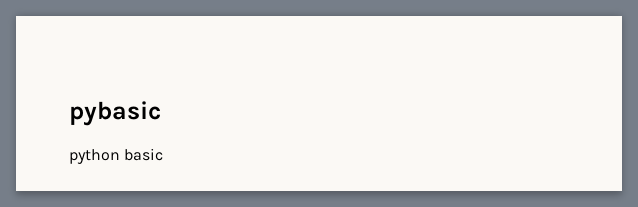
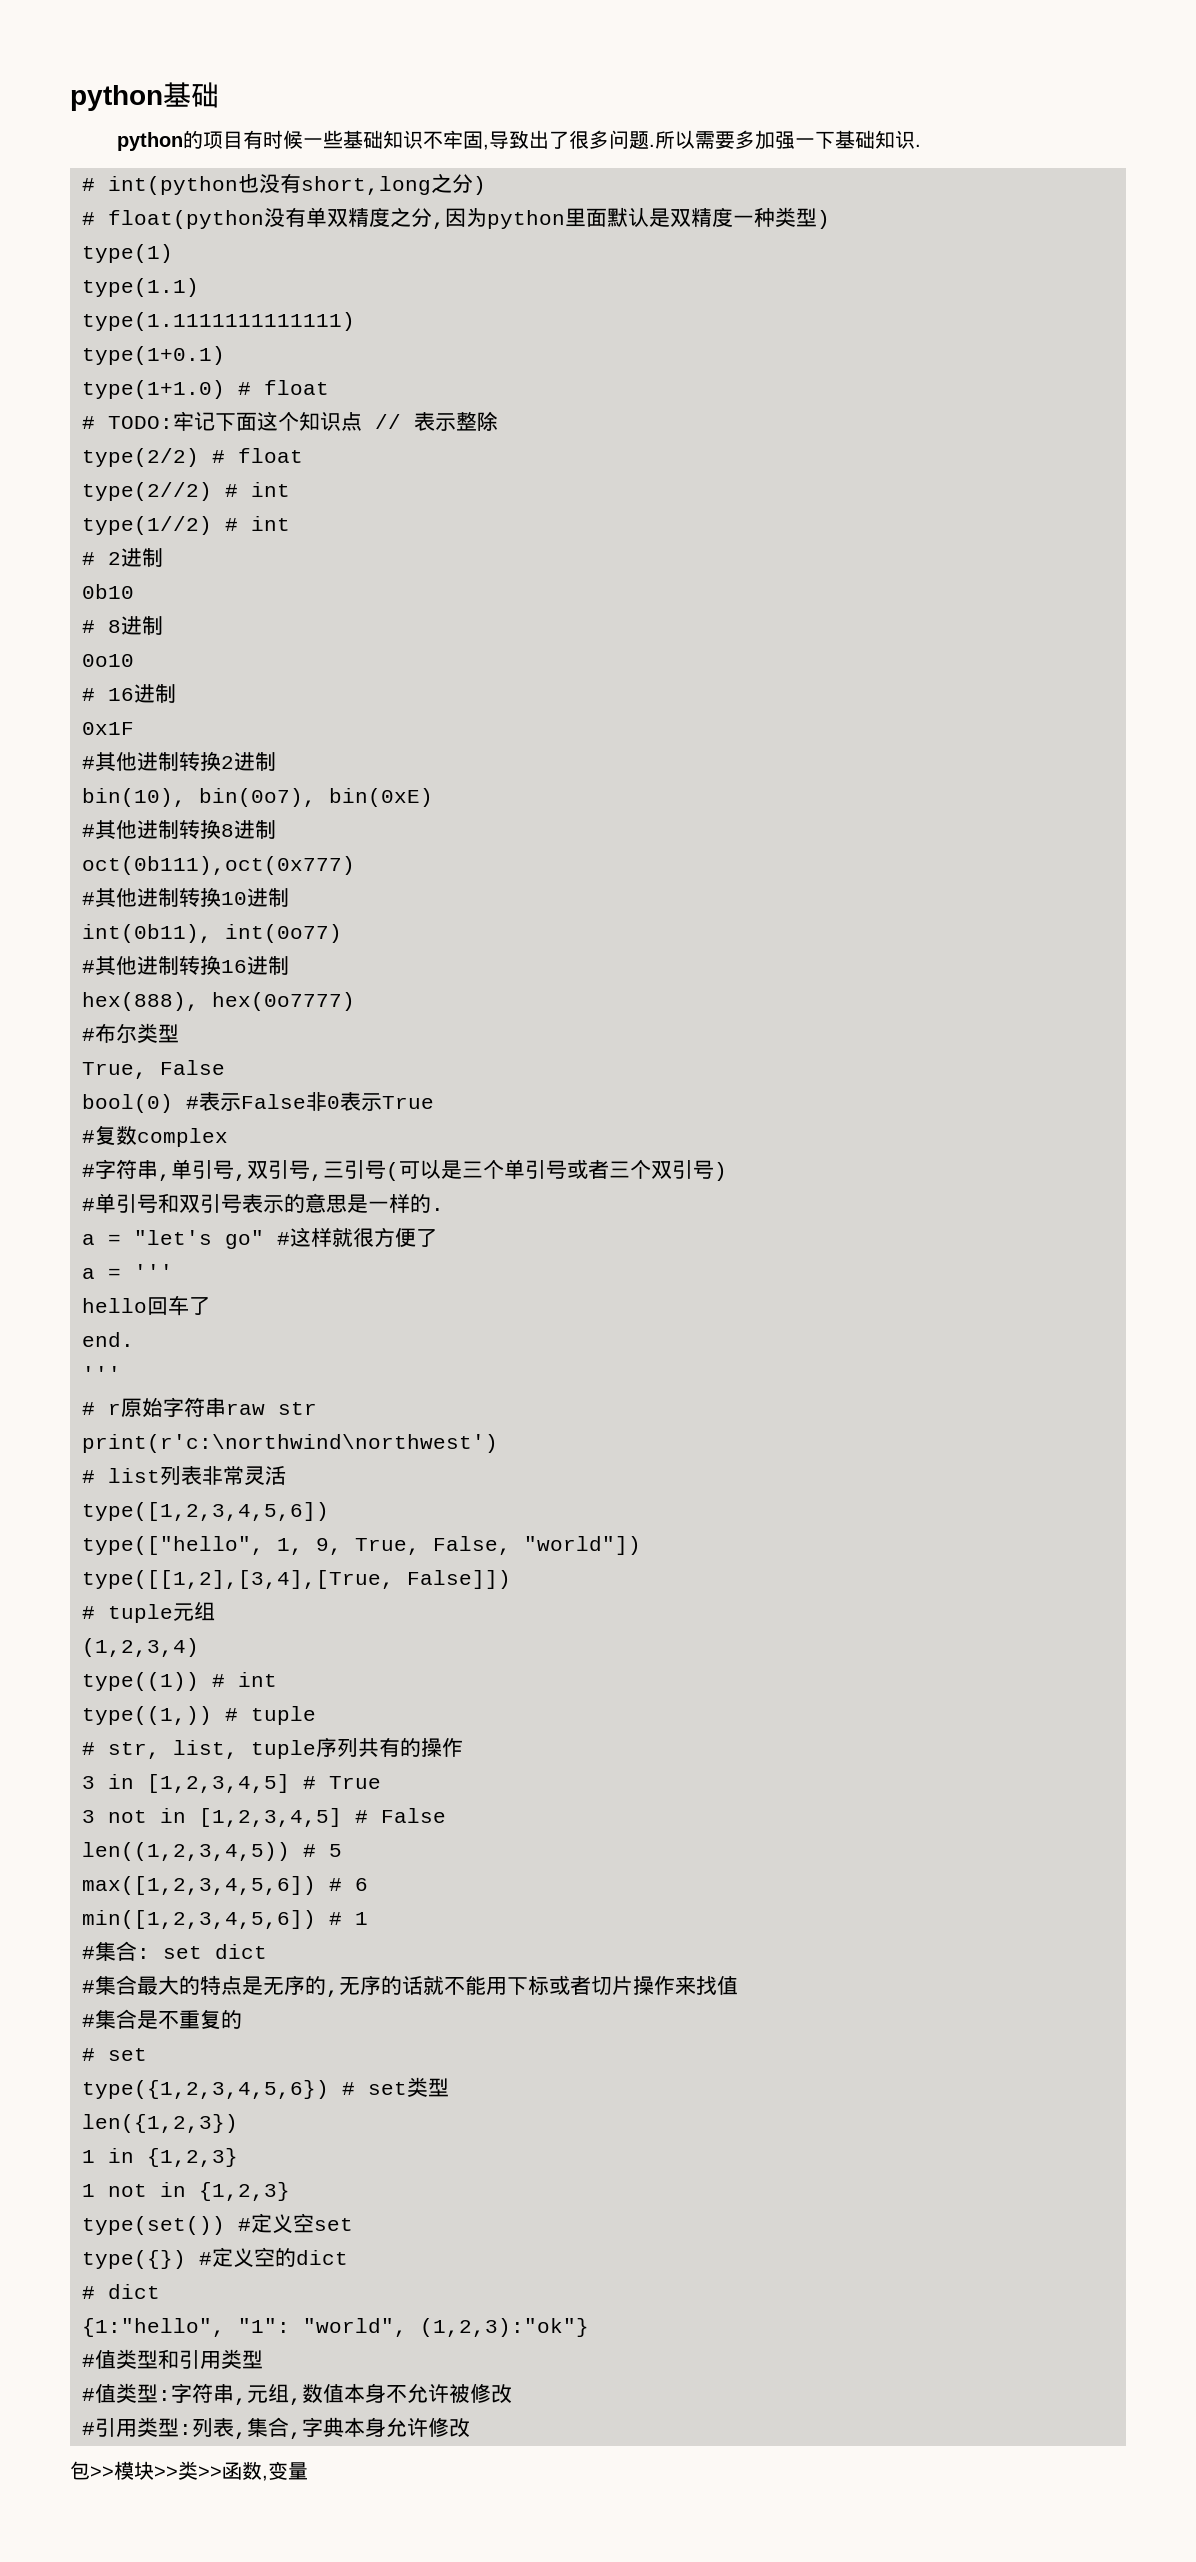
- pybasic
- python basic
+ python基础
+ python的项目有时候一些基础知识不牢固,导致出了很多问题.所以需要多加强一下基础知识.
+ # int(python也没有short,long之分)
+ # float(python没有单双精度之分,因为python里面默认是双精度一种类型)
+ type(1)
+ type(1.1)
+ type(1.1111111111111)
+ type(1+0.1)
+ type(1+1.0) # float
+ # TODO:牢记下面这个知识点 // 表示整除
+ type(2/2) # float
+ type(2//2) # int
+ type(1//2) # int
+ # 2进制
+ 0b10
+ # 8进制
+ 0o10
+ # 16进制
+ 0x1F
+ #其他进制转换2进制
+ bin(10), bin(0o7), bin(0xE)
+ #其他进制转换8进制
+ oct(0b111),oct(0x777)
+ #其他进制转换10进制
+ int(0b11), int(0o77)
+ #其他进制转换16进制
+ hex(888), hex(0o7777)
+ #布尔类型
+ True, False
+ bool(0) #表示False非0表示True
+ #复数complex
+ #字符串,单引号,双引号,三引号(可以是三个单引号或者三个双引号)
+ #单引号和双引号表示的意思是一样的.
+ a = "let's go" #这样就很方便了
+ a = '''
+ hello回车了
+ end.
+ '''
+ # r原始字符串raw str
+ print(r'c:\northwind\northwest')
+ # list列表非常灵活
+ type([1,2,3,4,5,6])
+ type(["hello", 1, 9, True, False, "world"])
+ type([[1,2],[3,4],[True, False]])
+ # tuple元组
+ (1,2,3,4)
+ type((1)) # int
+ type((1,)) # tuple
+ # str, list, tuple序列共有的操作
+ 3 in [1,2,3,4,5] # True
+ 3 not in [1,2,3,4,5] # False
+ len((1,2,3,4,5)) # 5
+ max([1,2,3,4,5,6]) # 6
+ min([1,2,3,4,5,6]) # 1
+ #集合: set dict
+ #集合最大的特点是无序的,无序的话就不能用下标或者切片操作来找值
+ #集合是不重复的
+ # set
+ type({1,2,3,4,5,6}) # set类型
+ len({1,2,3})
+ 1 in {1,2,3}
+ 1 not in {1,2,3}
+ type(set()) #定义空set
+ type({}) #定义空的dict
+ # dict
+ {1:"hello", "1": "world", (1,2,3):"ok"}
+ #值类型和引用类型
+ #值类型:字符串,元组,数值本身不允许被修改
+ #引用类型:列表,集合,字典本身允许修改
+ 包>>模块>>类>>函数,变量

